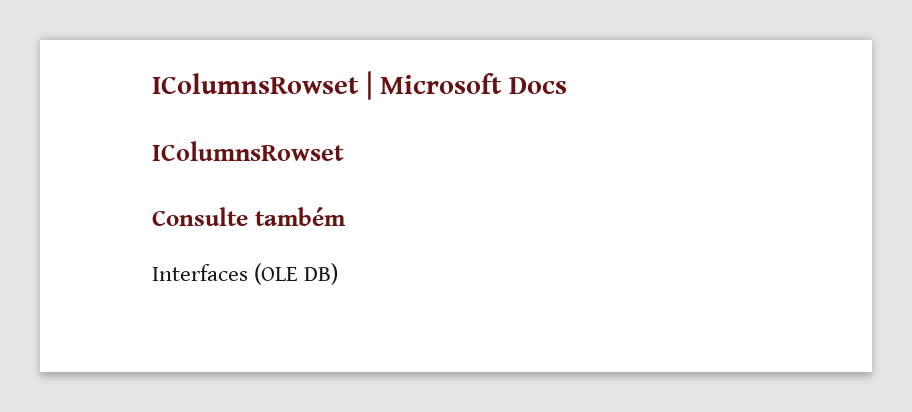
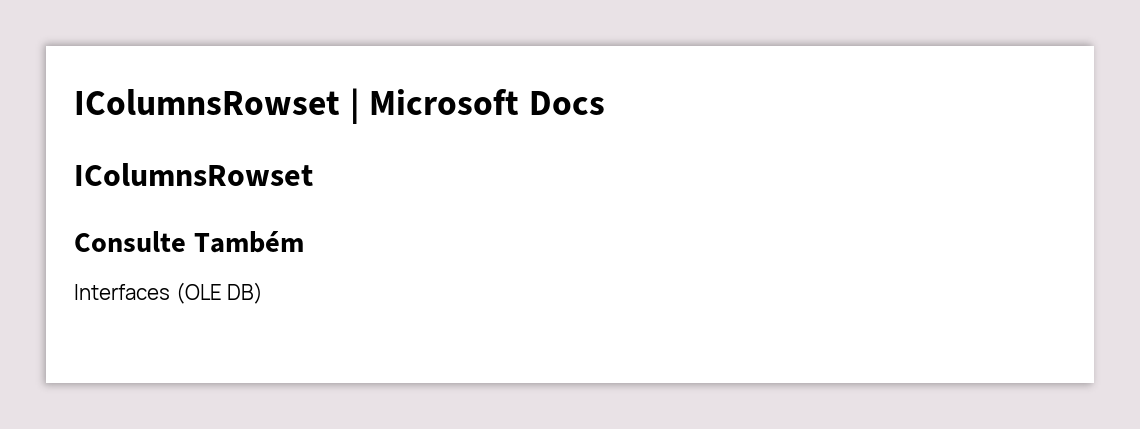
- Consulte também
+ Consulte Também

